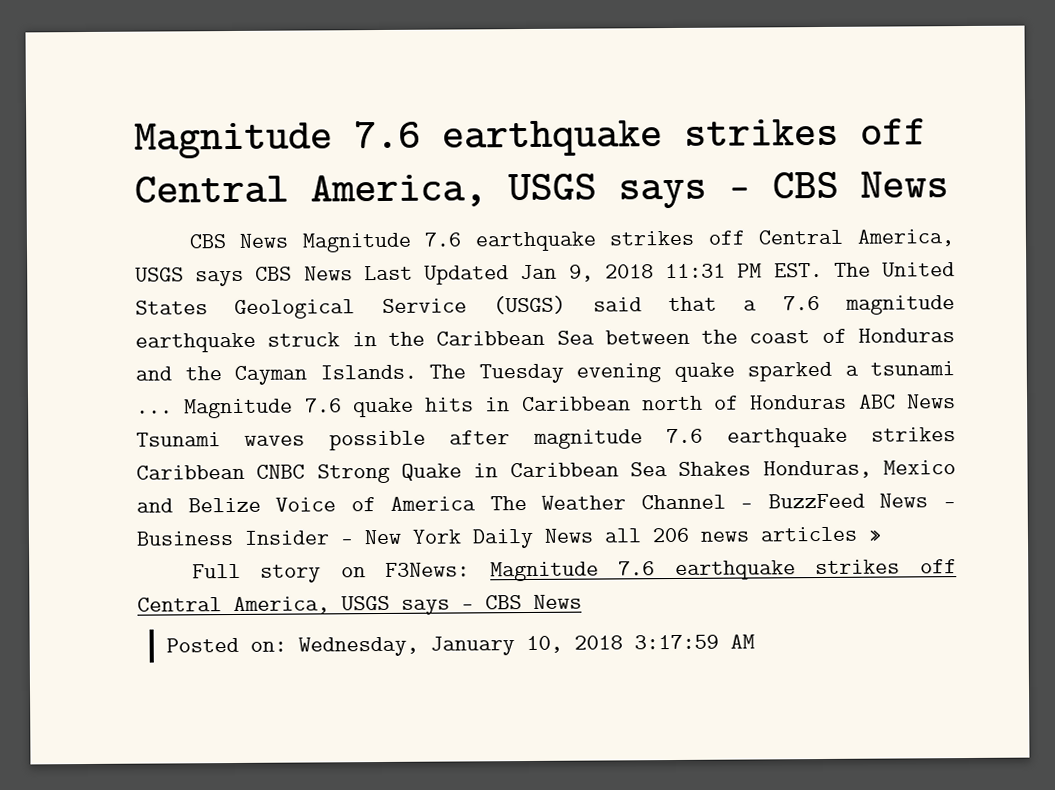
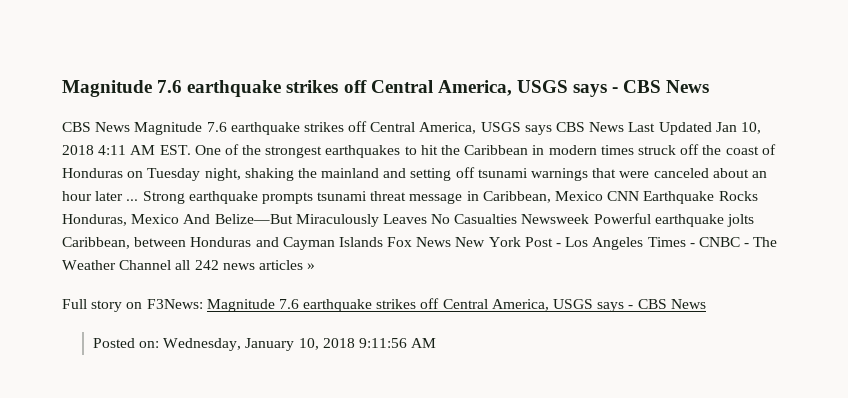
- CBS News Magnitude 7.6 earthquake strikes off Central America, USGS says CBS News Last Updated Jan 9, 2018 11:31 PM EST. The United States Geological Service (USGS) said that a 7.6 magnitude earthquake struck in the Caribbean Sea between the coast of Honduras and the Cayman Islands. The Tuesday evening quake sparked a tsunami ... Magnitude 7.6 quake hits in Caribbean north of Honduras ABC News Tsunami waves possible after magnitude 7.6 earthquake strikes Caribbean CNBC Strong Quake in Caribbean Sea Shakes Honduras, Mexico and Belize Voice of America The Weather Channel - BuzzFeed News - Business Insider - New York Daily News all 206 news articles »
+ CBS News Magnitude 7.6 earthquake strikes off Central America, USGS says CBS News Last Updated Jan 10, 2018 4:11 AM EST. One of the strongest earthquakes to hit the Caribbean in modern times struck off the coast of Honduras on Tuesday night, shaking the mainland and setting off tsunami warnings that were canceled about an hour later ... Strong earthquake prompts tsunami threat message in Caribbean, Mexico CNN Earthquake Rocks Honduras, Mexico And Belize—But Miraculously Leaves No Casualties Newsweek Powerful earthquake jolts Caribbean, between Honduras and Cayman Islands Fox News New York Post - Los Angeles Times - CNBC - The Weather Channel all 242 news articles »
- Posted on: Wednesday, January 10, 2018 3:17:59 AM
+ Posted on: Wednesday, January 10, 2018 9:11:56 AM

